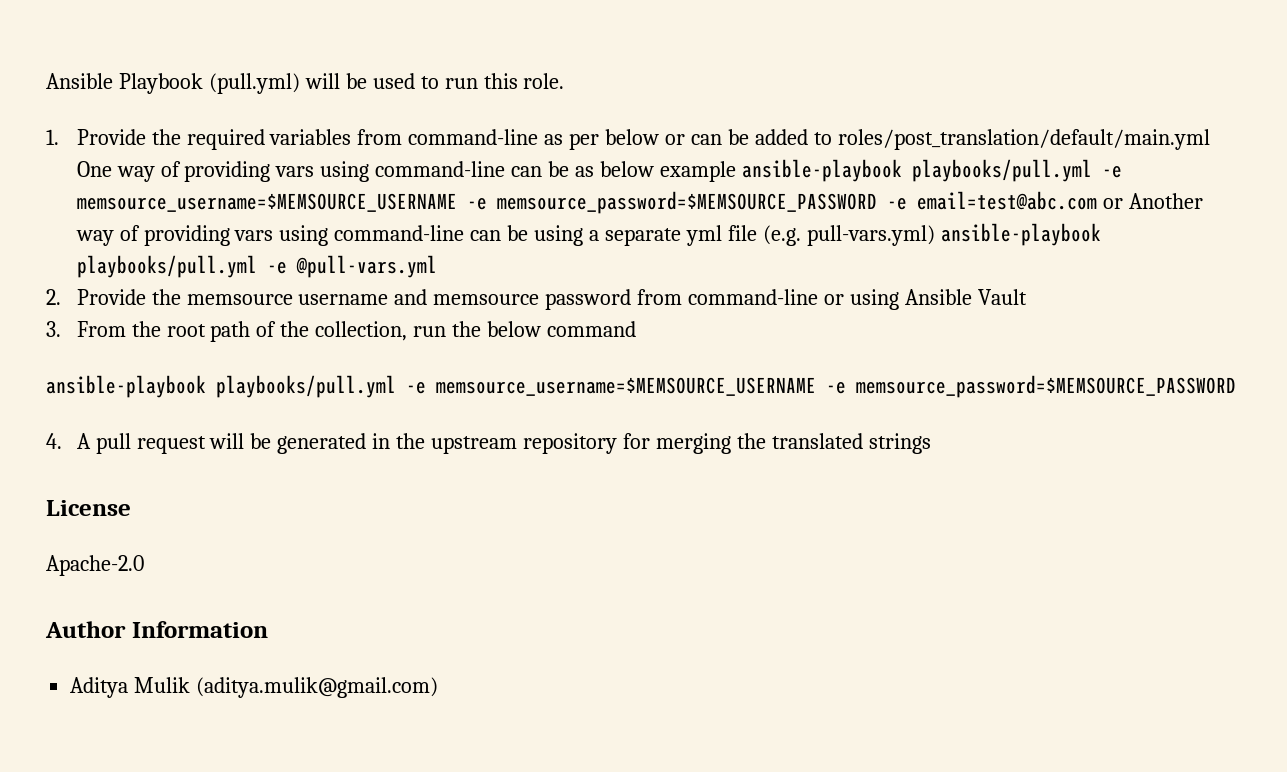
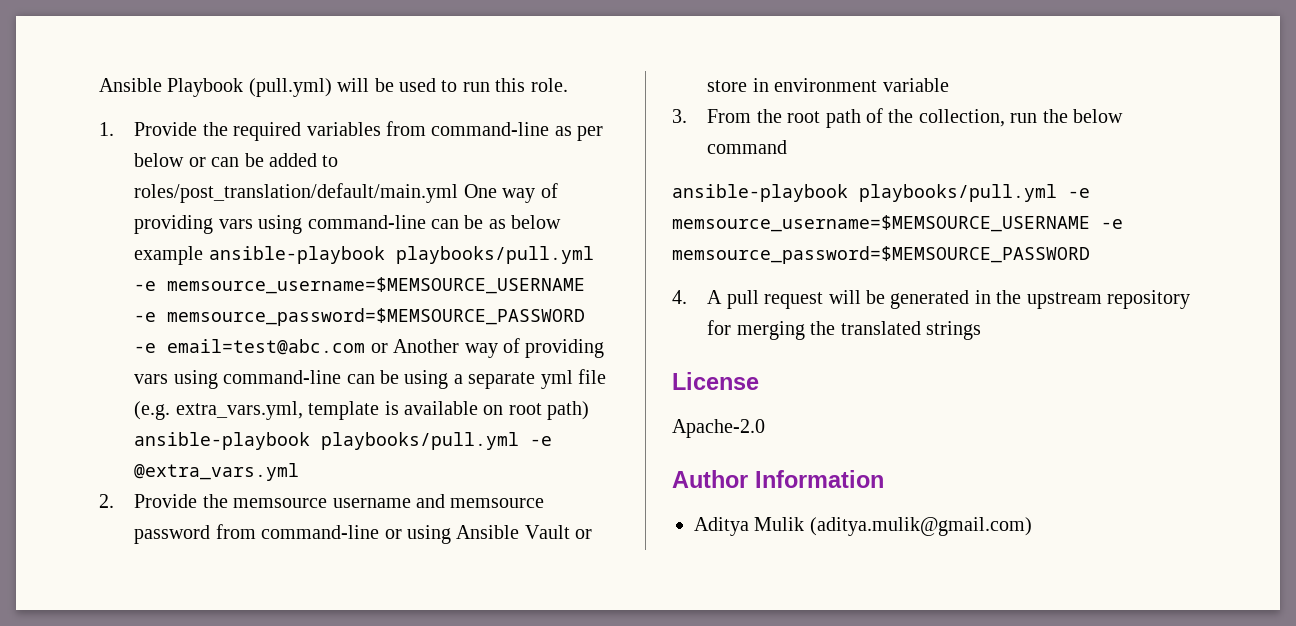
- 1. Provide the required variables from command-line as per below or can be added to roles/post_translation/default/main.yml One way of providing vars using command-line can be as below example ansible-playbook playbooks/pull.yml -e memsource_username=$MEMSOURCE_USERNAME -e memsource_password=$MEMSOURCE_PASSWORD -e email=test@abc.com or Another way of providing vars using command-line can be using a separate yml file (e.g. pull-vars.yml) ansible-playbook playbooks/pull.yml -e @pull-vars.yml
+ 1. Provide the required variables from command-line as per below or can be added to roles/post_translation/default/main.yml One way of providing vars using command-line can be as below example ansible-playbook playbooks/pull.yml -e memsource_username=$MEMSOURCE_USERNAME -e memsource_password=$MEMSOURCE_PASSWORD -e email=test@abc.com or Another way of providing vars using command-line can be using a separate yml file (e.g. extra_vars.yml, template is available on root path) ansible-playbook playbooks/pull.yml -e @extra_vars.yml
- 2. Provide the memsource username and memsource password from command-line or using Ansible Vault
+ 2. Provide the memsource username and memsource password from command-line or using Ansible Vault or store in environment variable

